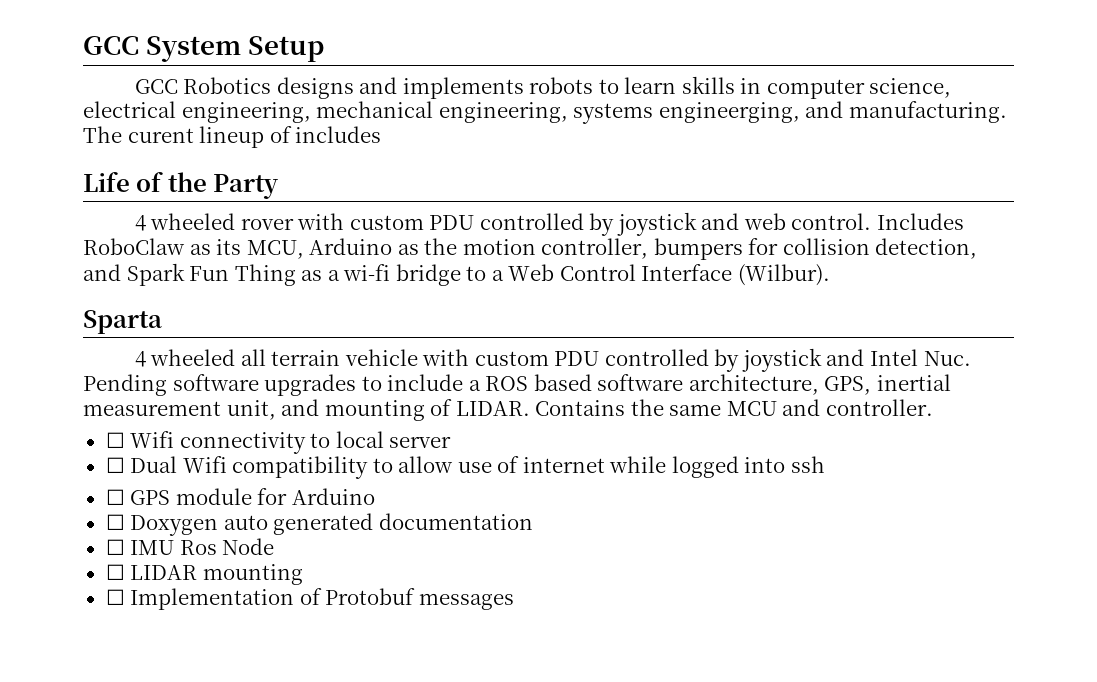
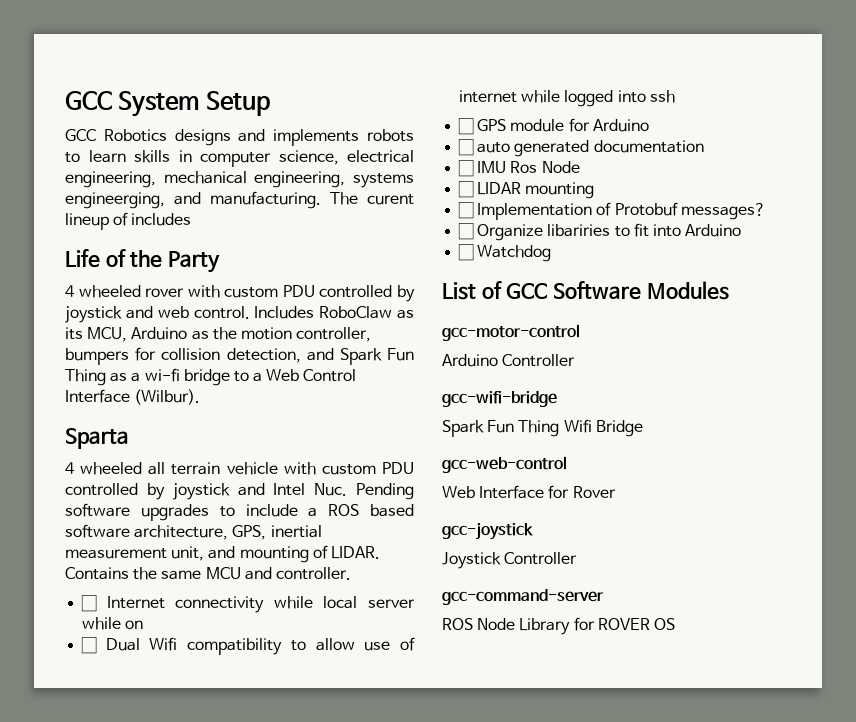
- ☐ Wifi connectivity to local server
+ ☐ Internet connectivity while local server while on
- ☐ Doxygen auto generated documentation
+ ☐ auto generated documentation
- ☐ Implementation of Protobuf messages
+ ☐ Implementation of Protobuf messages?
+ ☐ Organize libariries to fit into Arduino
+ ☐ Watchdog
+ List of GCC Software Modules
+ gcc-motor-control
+ Arduino Controller
+ gcc-wifi-bridge
+ Spark Fun Thing Wifi Bridge
+ gcc-web-control
+ Web Interface for Rover
+ gcc-joystick
+ Joystick Controller
+ gcc-command-server
+ ROS Node Library for ROVER OS

